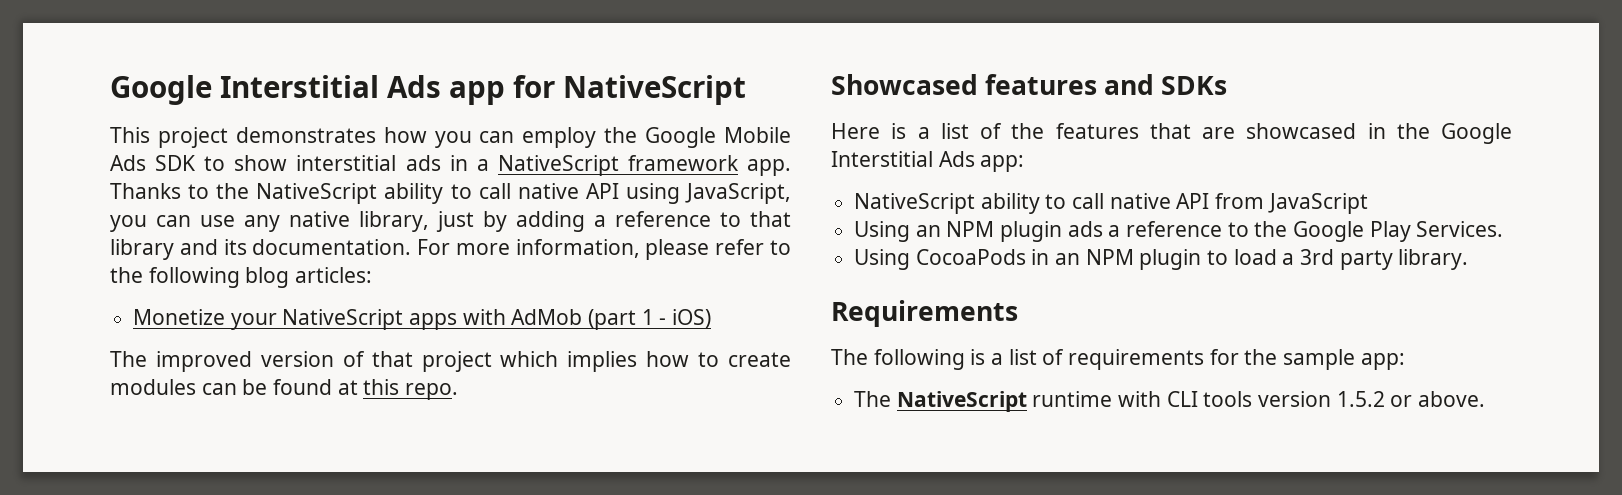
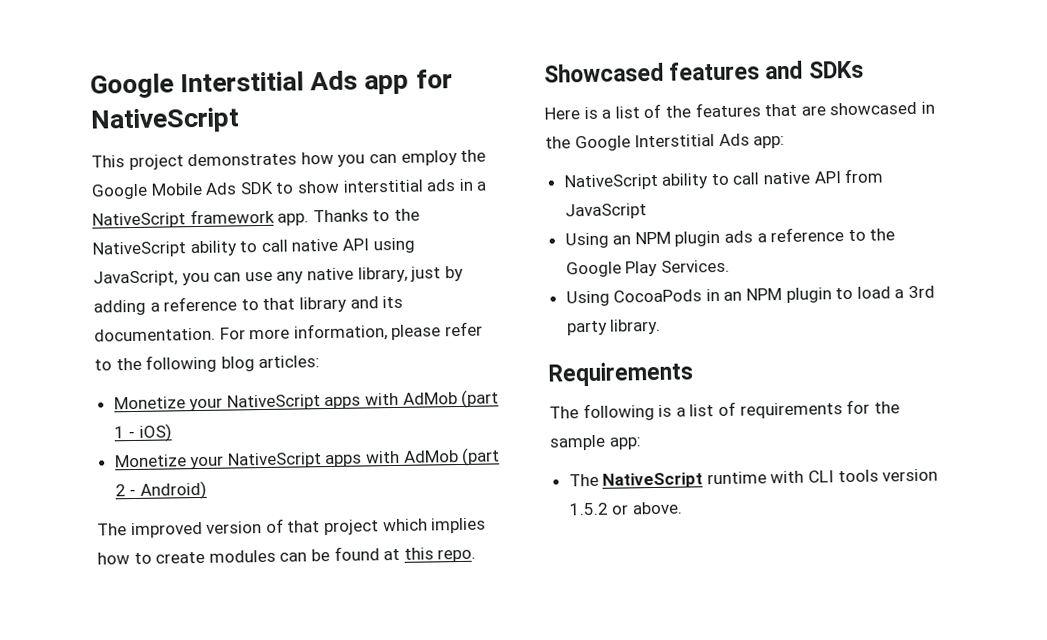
+ Monetize your NativeScript apps with AdMob (part 2 - Android)

